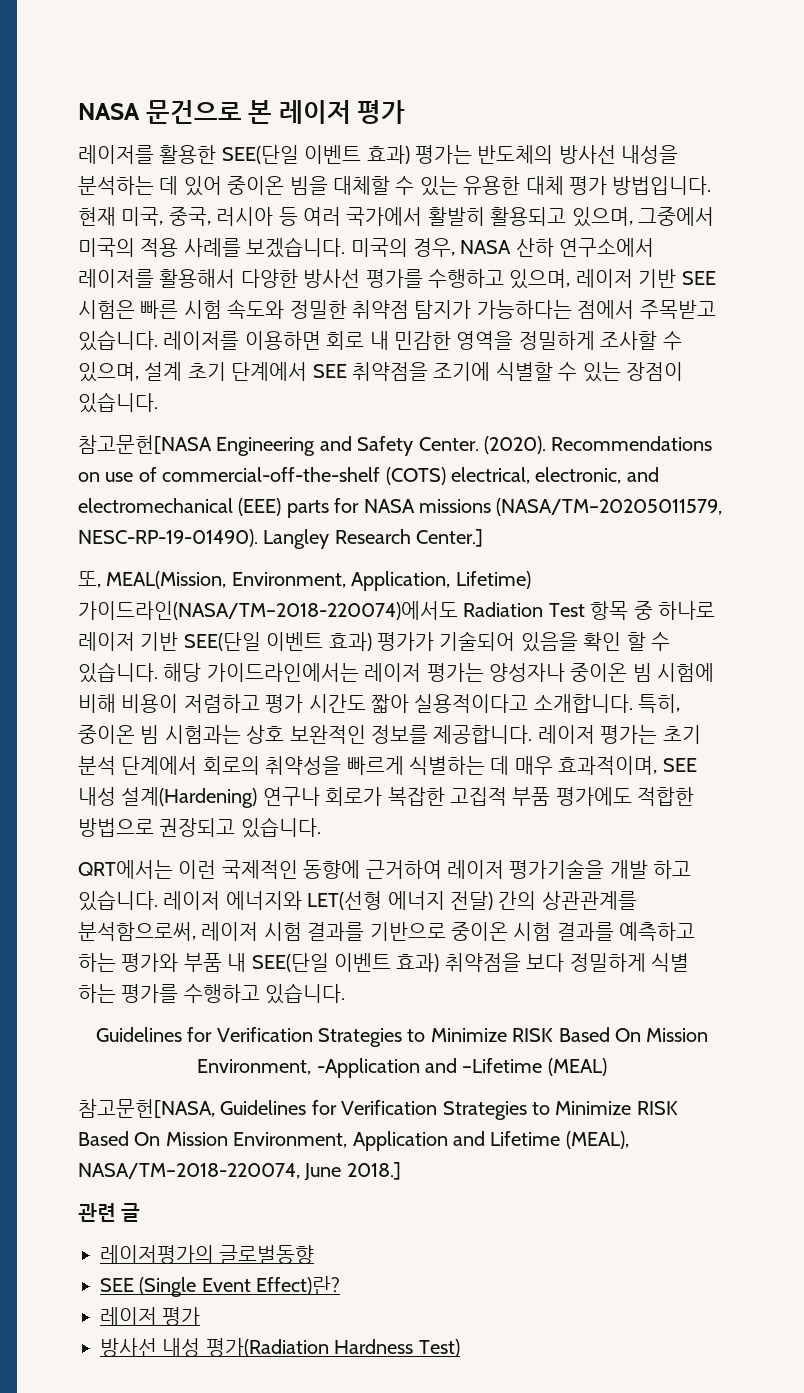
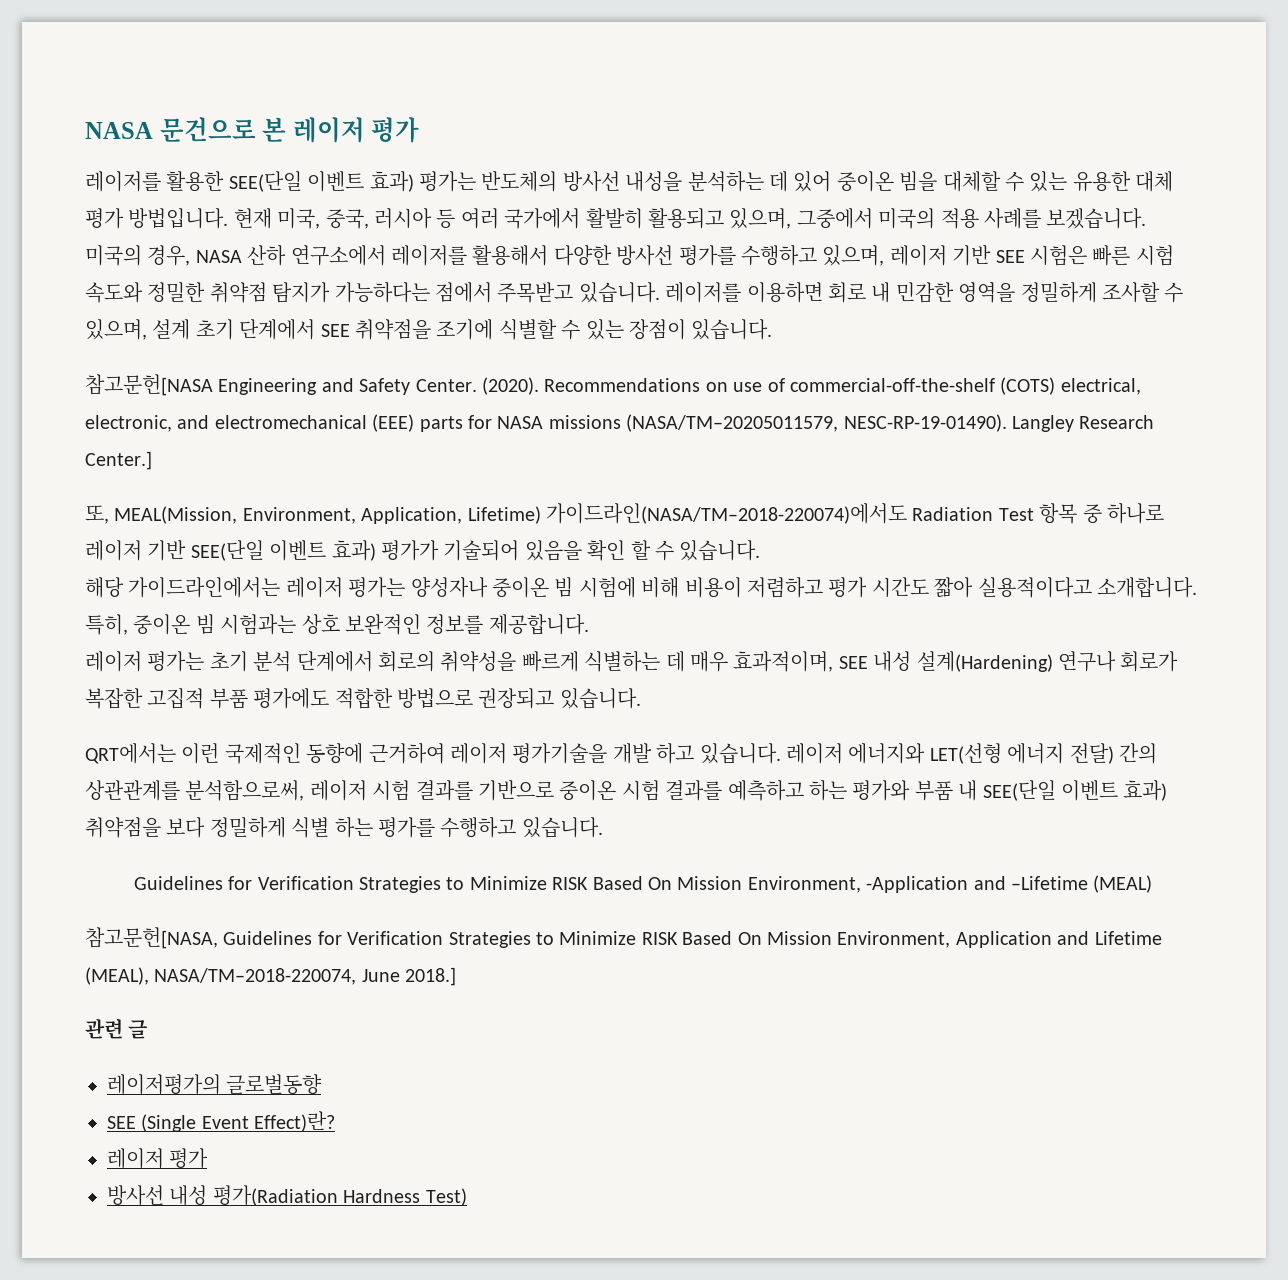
- 또, MEAL(Mission, Environment, Application, Lifetime) 가이드라인(NASA/TM–2018-220074)에서도 Radiation Test 항목 중 하나로 레이저 기반 SEE(단일 이벤트 효과) 평가가 기술되어 있음을 확인 할 수 있습니다. 해당 가이드라인에서는 레이저 평가는 양성자나 중이온 빔 시험에 비해 비용이 저렴하고 평가 시간도 짧아 실용적이다고 소개합니다.
+ 또, MEAL(Mission, Environment, Application, Lifetime) 가이드라인(NASA/TM–2018-220074)에서도 Radiation Test 항목 중 하나로 레이저 기반 SEE(단일 이벤트 효과) 평가가 기술되어 있음을 확인 할 수 있습니다.
+ 해당 가이드라인에서는 레이저 평가는 양성자나 중이온 빔 시험에 비해 비용이 저렴하고 평가 시간도 짧아 실용적이다고 소개합니다.
- 특히, 중이온 빔 시험과는 상호 보완적인 정보를 제공합니다. 레이저 평가는 초기 분석 단계에서 회로의 취약성을 빠르게 식별하는 데 매우 효과적이며, SEE 내성 설계(Hardening) 연구나 회로가 복잡한 고집적 부품 평가에도 적합한 방법으로 권장되고 있습니다.
+ 특히, 중이온 빔 시험과는 상호 보완적인 정보를 제공합니다.
+ 레이저 평가는 초기 분석 단계에서 회로의 취약성을 빠르게 식별하는 데 매우 효과적이며, SEE 내성 설계(Hardening) 연구나 회로가 복잡한 고집적 부품 평가에도 적합한 방법으로 권장되고 있습니다.

